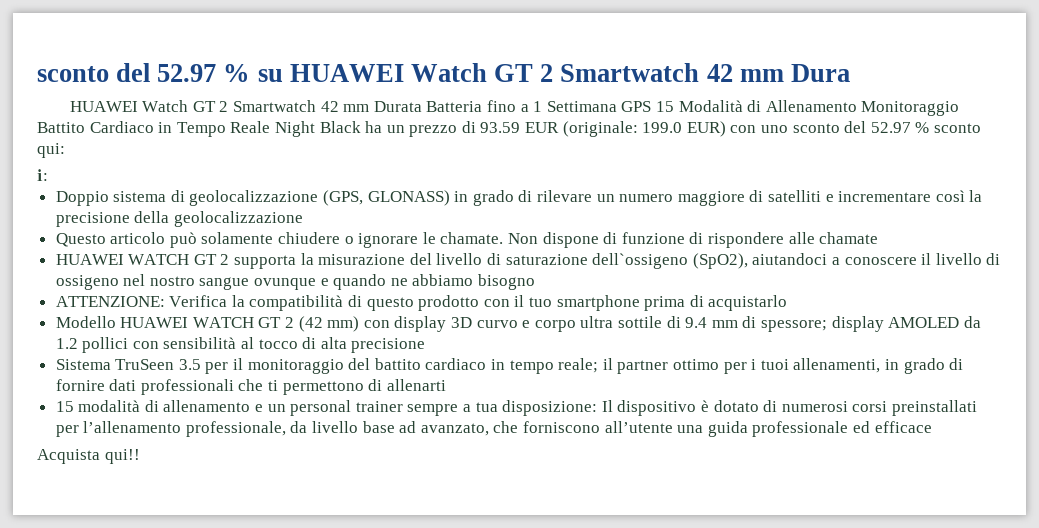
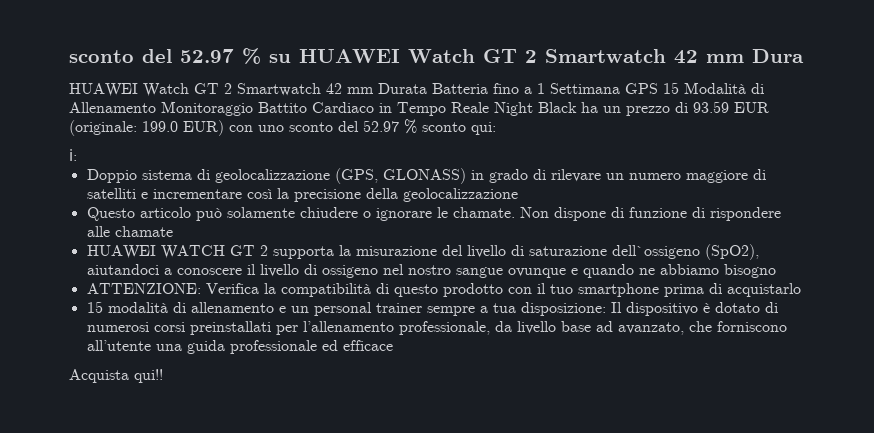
- Modello HUAWEI WATCH GT 2 (42 mm) con display 3D curvo e corpo ultra sottile di 9.4 mm di spessore; display AMOLED da 1.2 pollici con sensibilità al tocco di alta precisione
- Sistema TruSeen 3.5 per il monitoraggio del battito cardiaco in tempo reale; il partner ottimo per i tuoi allenamenti, in grado di fornire dati professionali che ti permettono di allenarti

